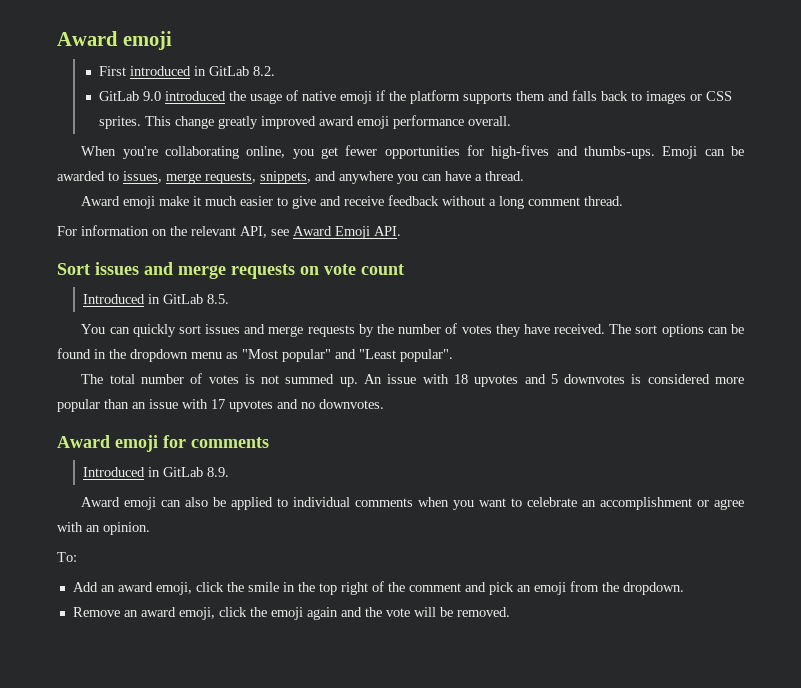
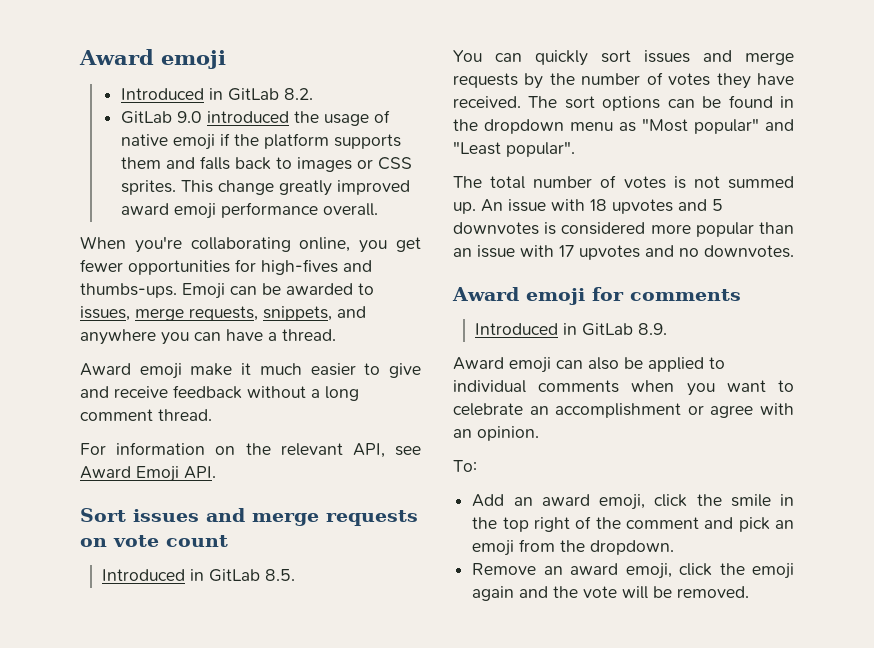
- First introduced in GitLab 8.2.
+ Introduced in GitLab 8.2.

